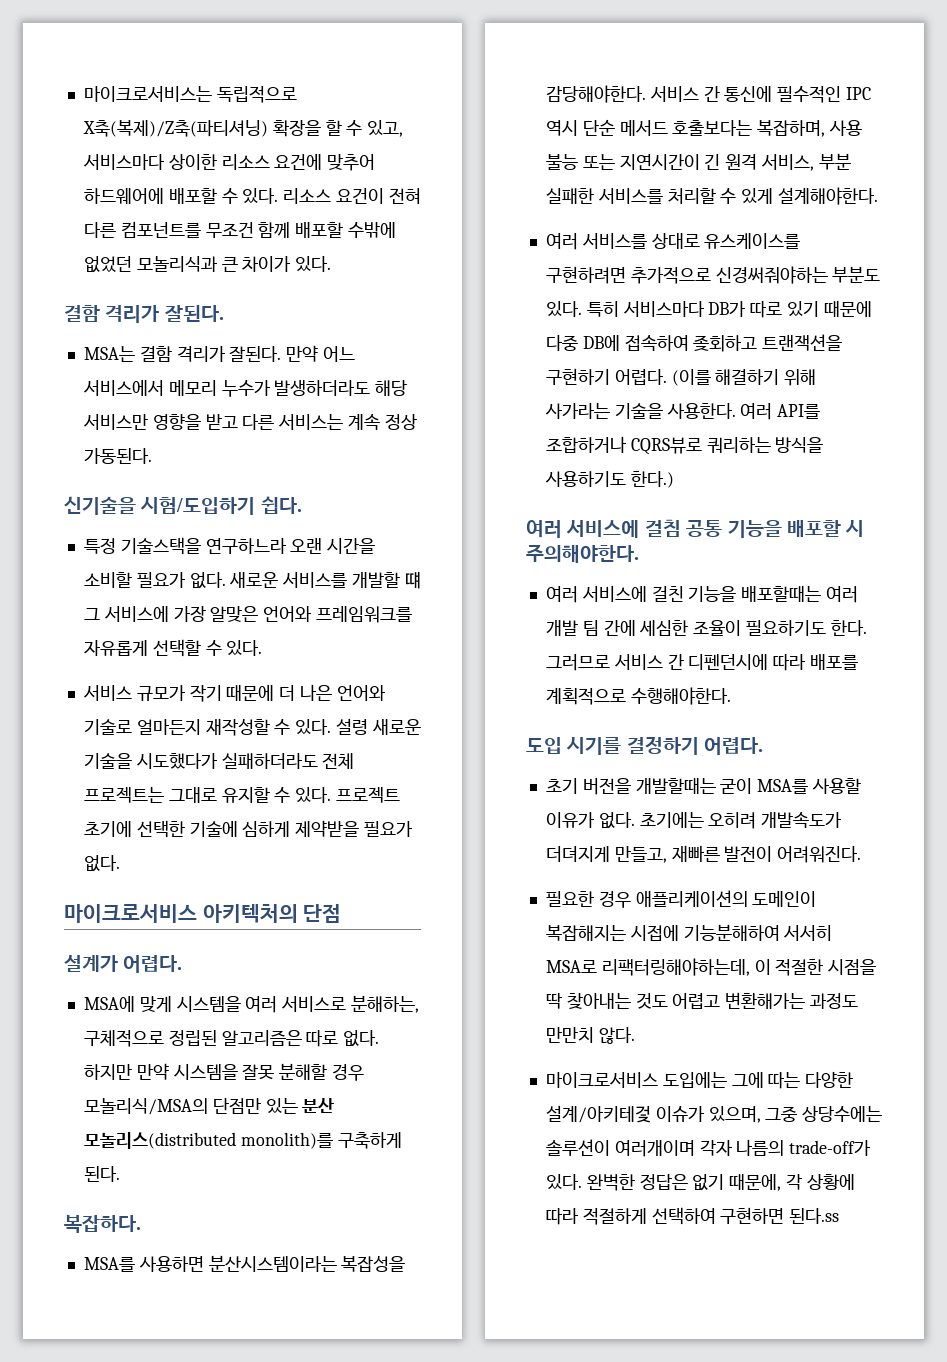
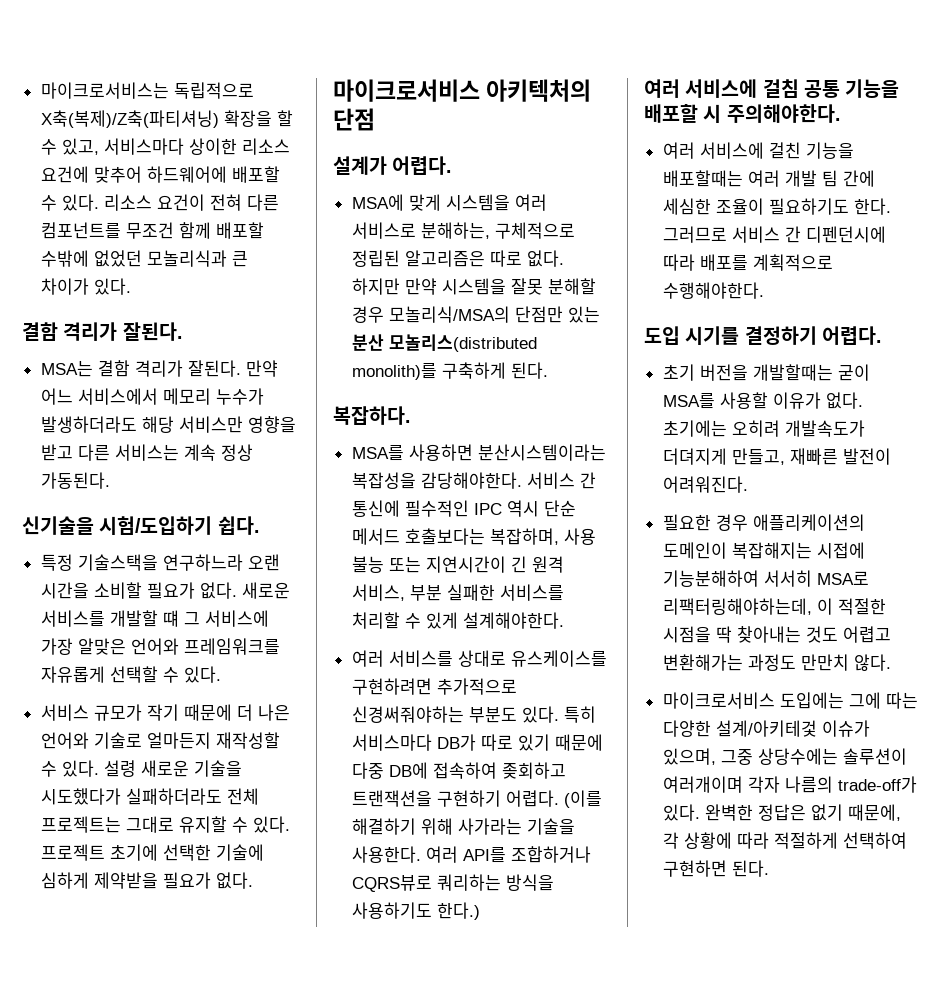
- 완벽한 정답은 없기 때문에, 각 상황에 따라 적절하게 선택하여 구현하면 된다.ss
+ 완벽한 정답은 없기 때문에, 각 상황에 따라 적절하게 선택하여 구현하면 된다.

